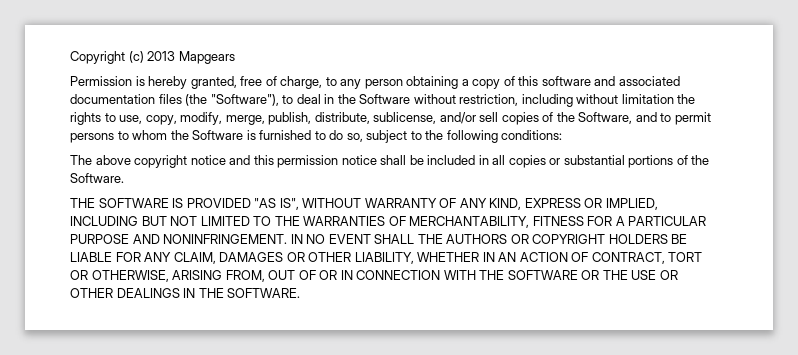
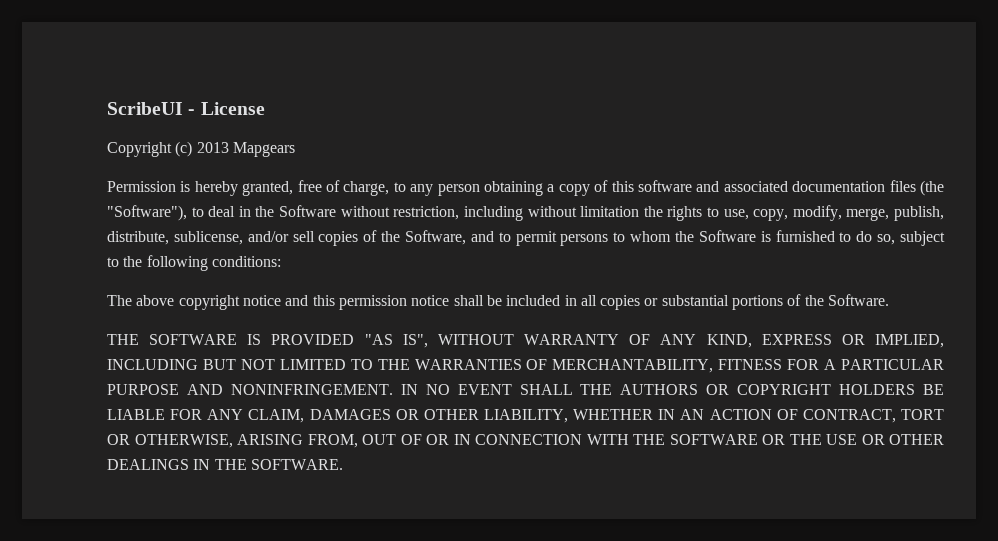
+ ScribeUI - License

